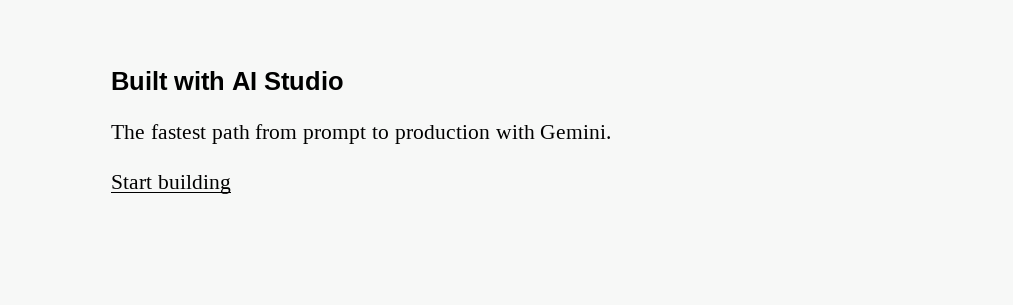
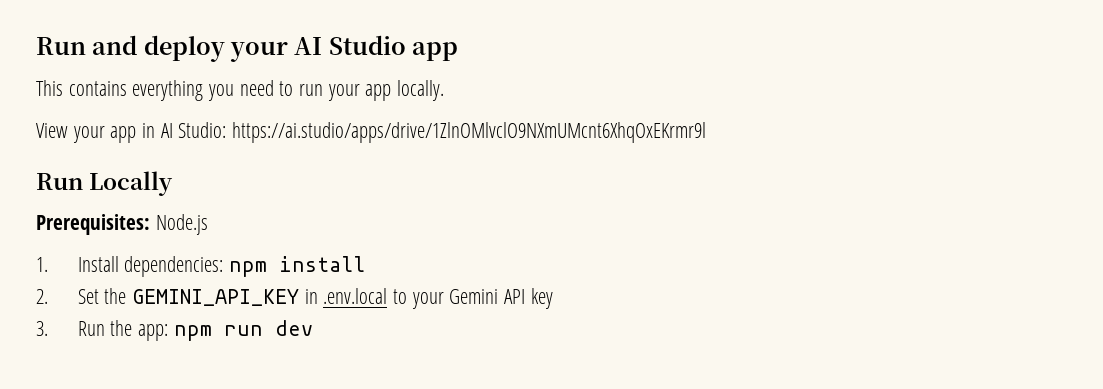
- Built with AI Studio
- The fastest path from prompt to production with Gemini.
- Start building
+ Run and deploy your AI Studio app
+ This contains everything you need to run your app locally.
+ View your app in AI Studio: https://ai.studio/apps/drive/1ZlnOMlvclO9NXmUMcnt6XhqOxEKrmr9l
+ Run Locally
+ Prerequisites: Node.js
+ 1. Install dependencies: npm install
+ 2. Set the GEMINI_API_KEY in .env.local to your Gemini API key
+ 3. Run the app: npm run dev

